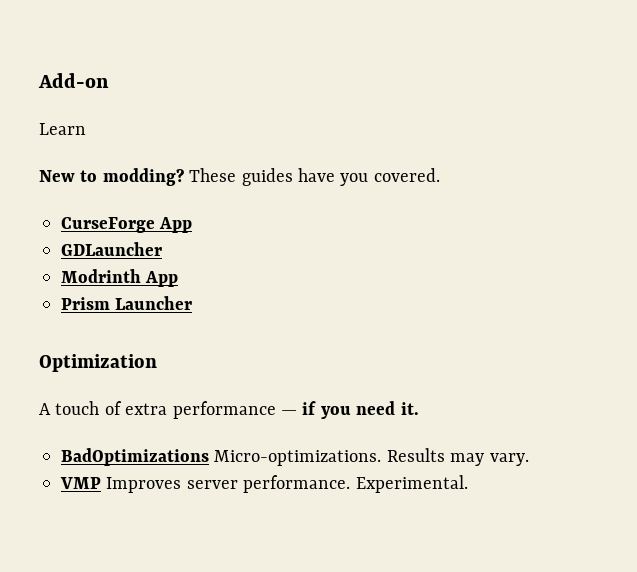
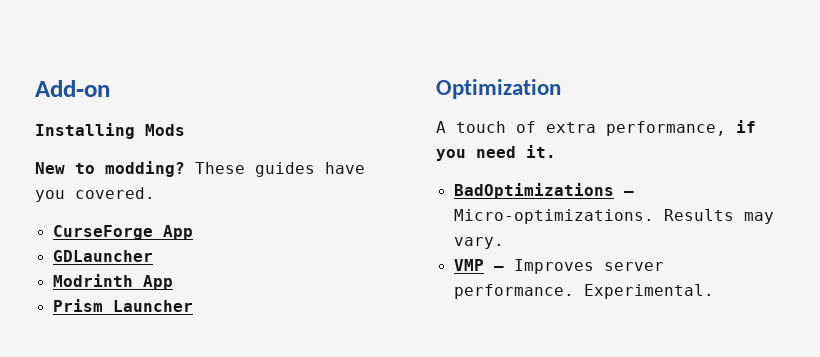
- Learn
+ Installing Mods
- A touch of extra performance — if you need it.
+ A touch of extra performance, if you need it.
- BadOptimizations Micro-optimizations.
+ BadOptimizations — Micro-optimizations.
- VMP Improves server performance.
+ VMP — Improves server performance.

